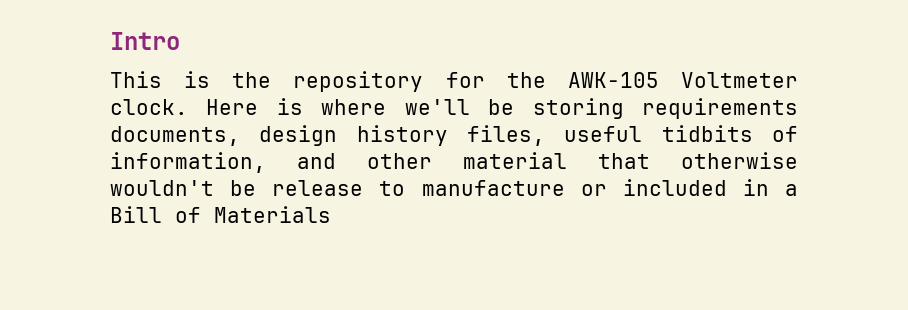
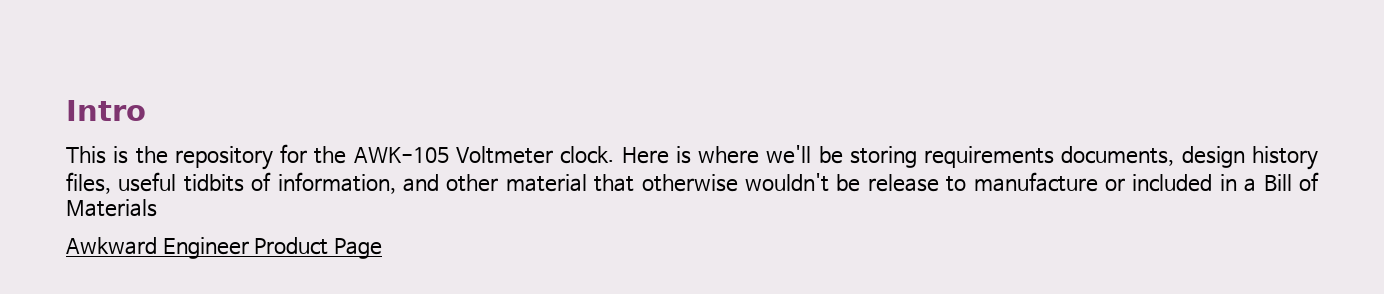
+ Awkward Engineer Product Page

